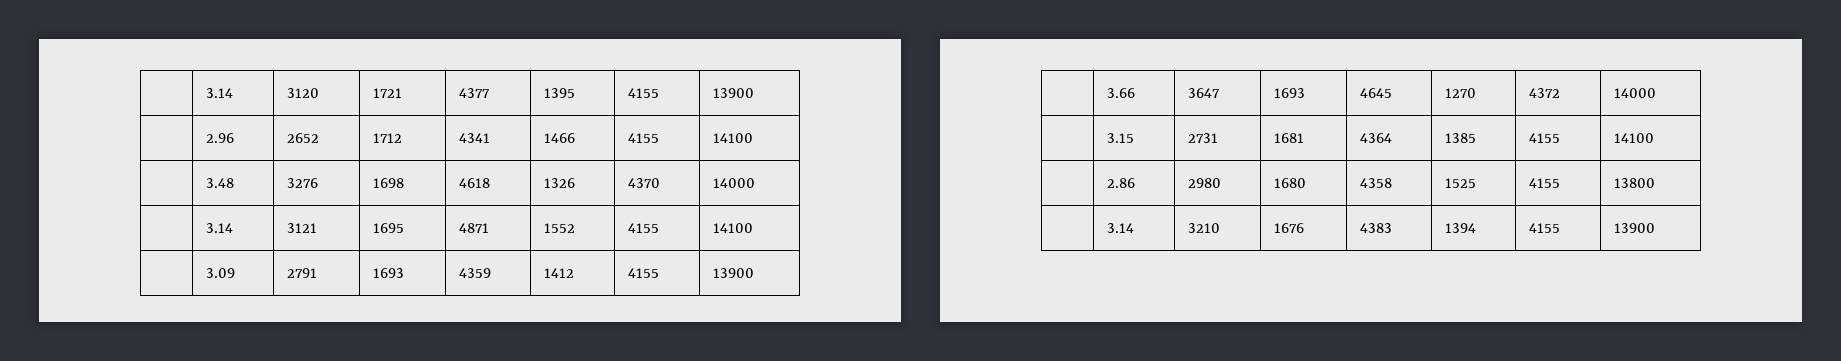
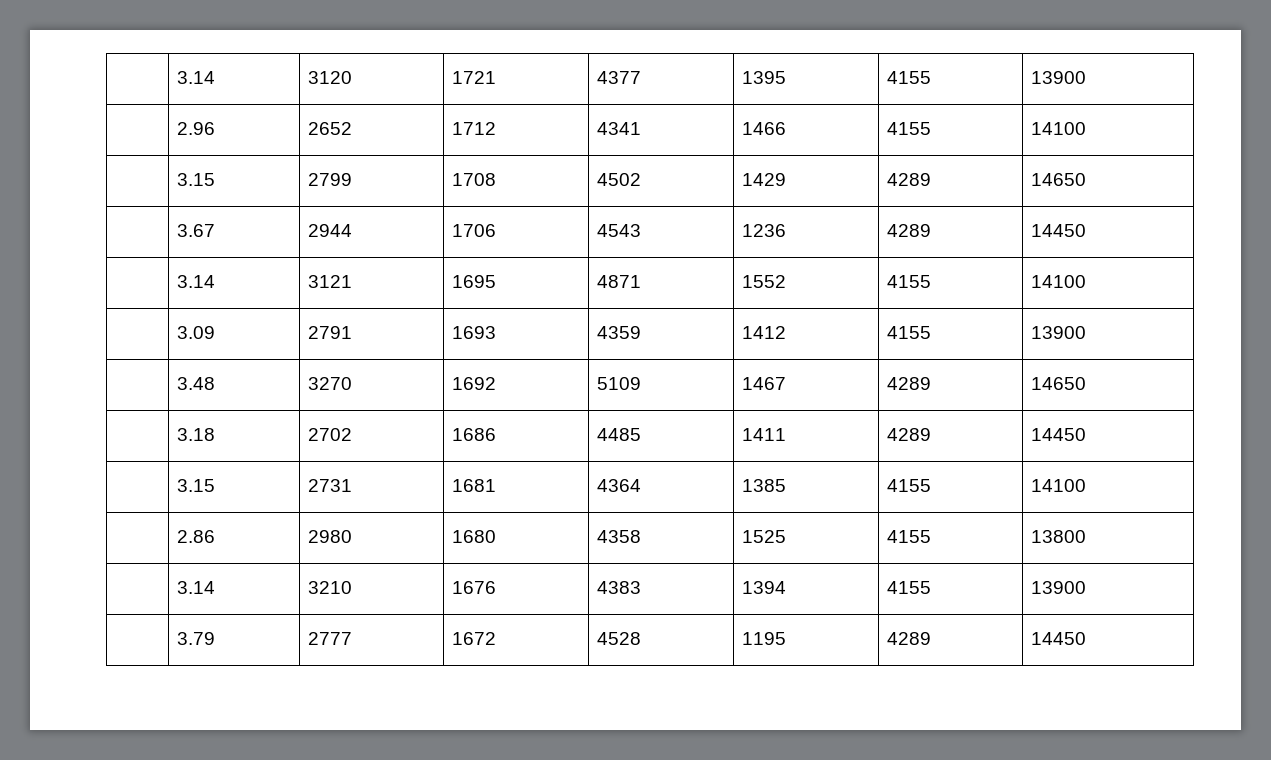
- | 3.48 | 3276 | 1698 | 4618 | 1326 | 4370 | 14000
+ | 3.15 | 2799 | 1708 | 4502 | 1429 | 4289 | 14650
+ | 3.67 | 2944 | 1706 | 4543 | 1236 | 4289 | 14450
- | 3.66 | 3647 | 1693 | 4645 | 1270 | 4372 | 14000
+ | 3.48 | 3270 | 1692 | 5109 | 1467 | 4289 | 14650
+ | 3.18 | 2702 | 1686 | 4485 | 1411 | 4289 | 14450
+ | 3.79 | 2777 | 1672 | 4528 | 1195 | 4289 | 14450

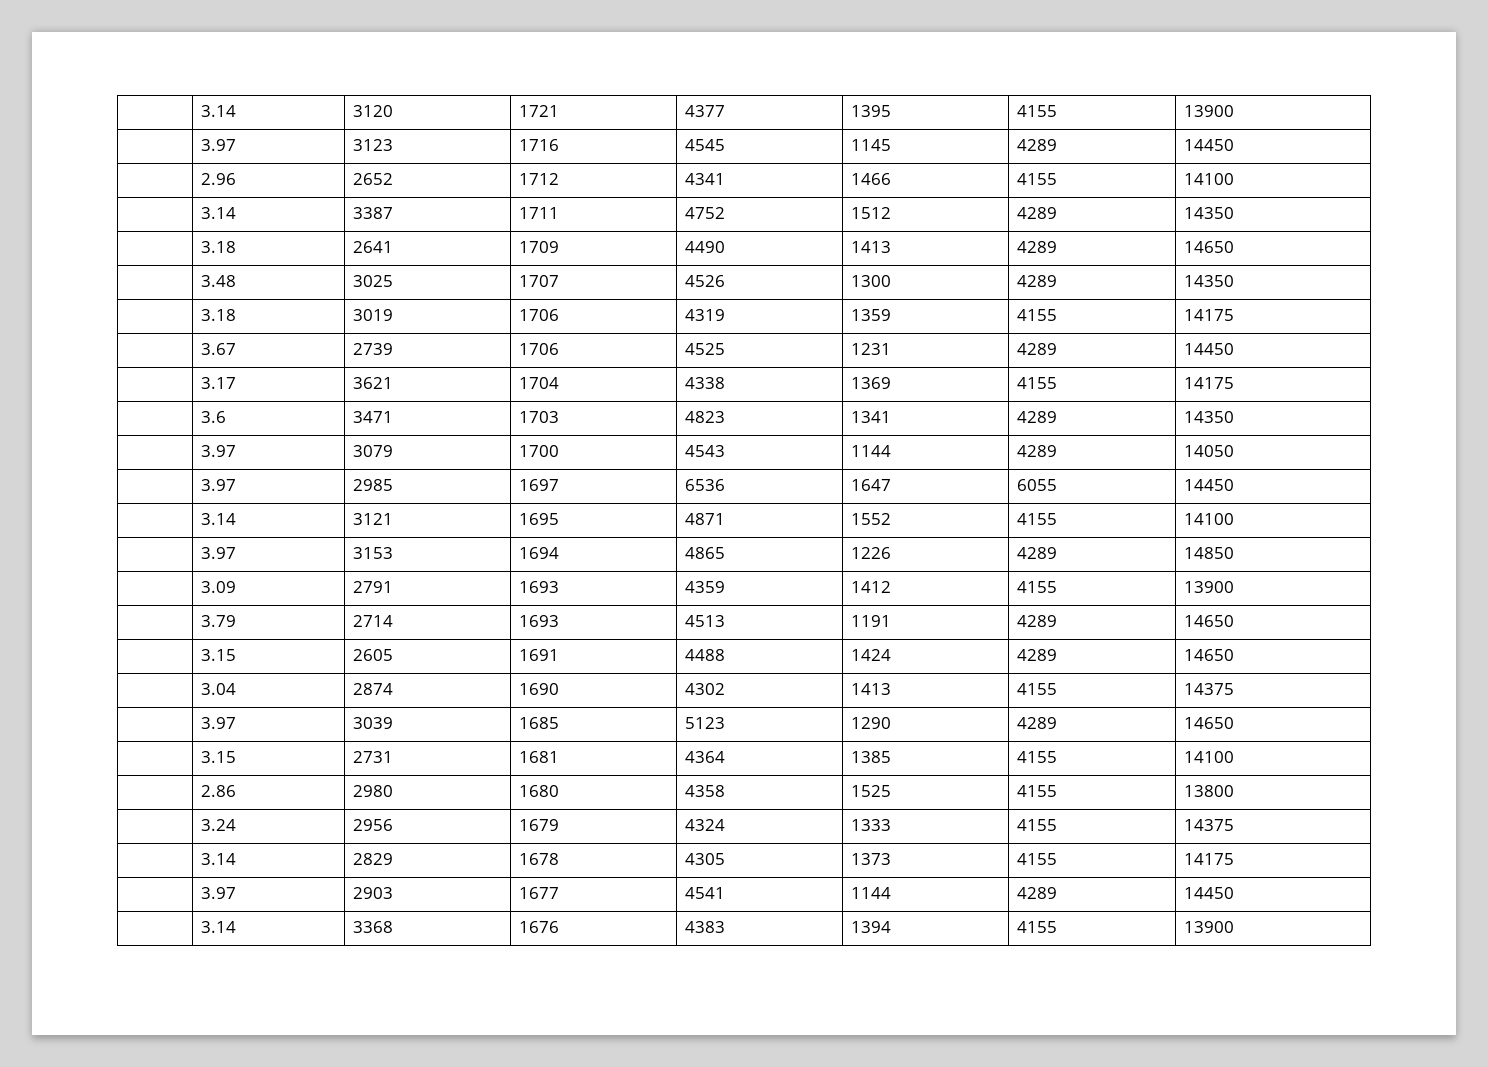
+ | 3.97 | 3123 | 1716 | 4545 | 1145 | 4289 | 14450
- | 3.15 | 2799 | 1708 | 4502 | 1429 | 4289 | 14650
- | 3.67 | 2944 | 1706 | 4543 | 1236 | 4289 | 14450
+ | 3.14 | 3387 | 1711 | 4752 | 1512 | 4289 | 14350
+ | 3.18 | 2641 | 1709 | 4490 | 1413 | 4289 | 14650
+ | 3.48 | 3025 | 1707 | 4526 | 1300 | 4289 | 14350
+ | 3.18 | 3019 | 1706 | 4319 | 1359 | 4155 | 14175
+ | 3.67 | 2739 | 1706 | 4525 | 1231 | 4289 | 14450
+ | 3.17 | 3621 | 1704 | 4338 | 1369 | 4155 | 14175
+ | 3.6 | 3471 | 1703 | 4823 | 1341 | 4289 | 14350
+ | 3.97 | 3079 | 1700 | 4543 | 1144 | 4289 | 14050
+ | 3.97 | 2985 | 1697 | 6536 | 1647 | 6055 | 14450
+ | 3.97 | 3153 | 1694 | 4865 | 1226 | 4289 | 14850
- | 3.48 | 3270 | 1692 | 5109 | 1467 | 4289 | 14650
- | 3.18 | 2702 | 1686 | 4485 | 1411 | 4289 | 14450
+ | 3.79 | 2714 | 1693 | 4513 | 1191 | 4289 | 14650
+ | 3.15 | 2605 | 1691 | 4488 | 1424 | 4289 | 14650
+ | 3.04 | 2874 | 1690 | 4302 | 1413 | 4155 | 14375
+ | 3.97 | 3039 | 1685 | 5123 | 1290 | 4289 | 14650
- | 3.14 | 3210 | 1676 | 4383 | 1394 | 4155 | 13900
+ | 3.24 | 2956 | 1679 | 4324 | 1333 | 4155 | 14375
+ | 3.14 | 2829 | 1678 | 4305 | 1373 | 4155 | 14175
+ | 3.97 | 2903 | 1677 | 4541 | 1144 | 4289 | 14450
+ | 3.14 | 3368 | 1676 | 4383 | 1394 | 4155 | 13900
- | 3.79 | 2777 | 1672 | 4528 | 1195 | 4289 | 14450

